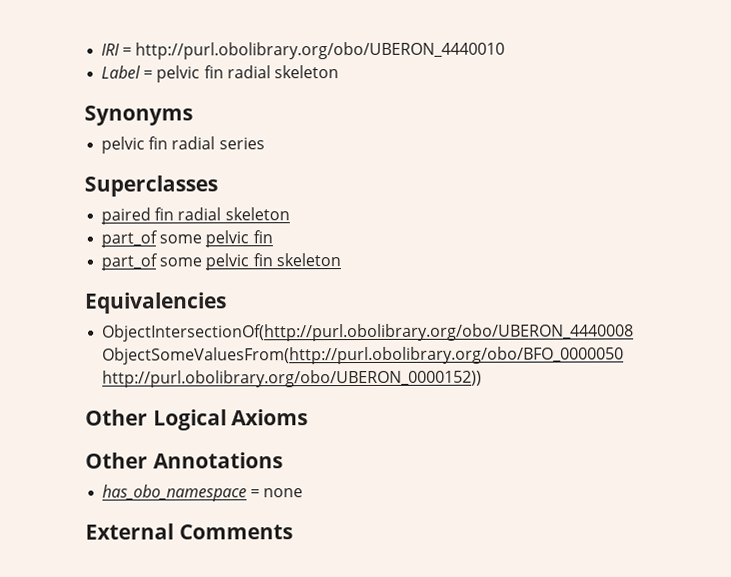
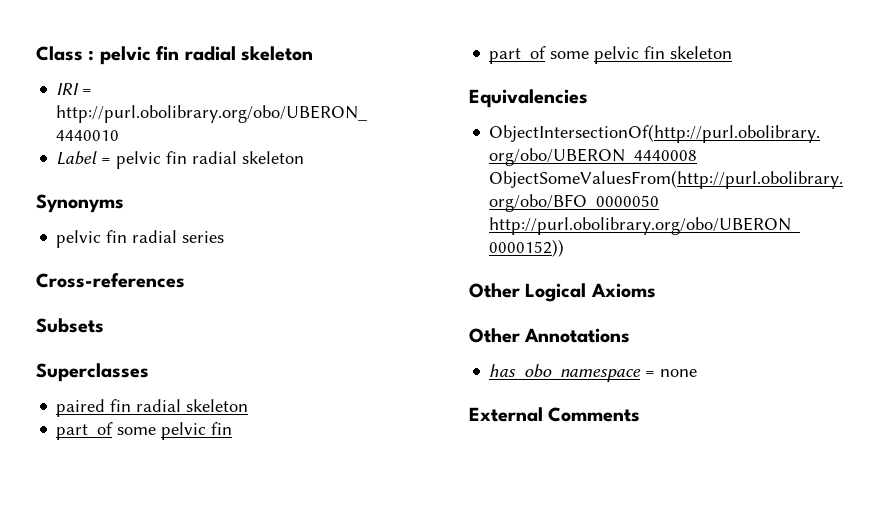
+ Class : pelvic fin radial skeleton
+ Cross-references
+ Subsets

